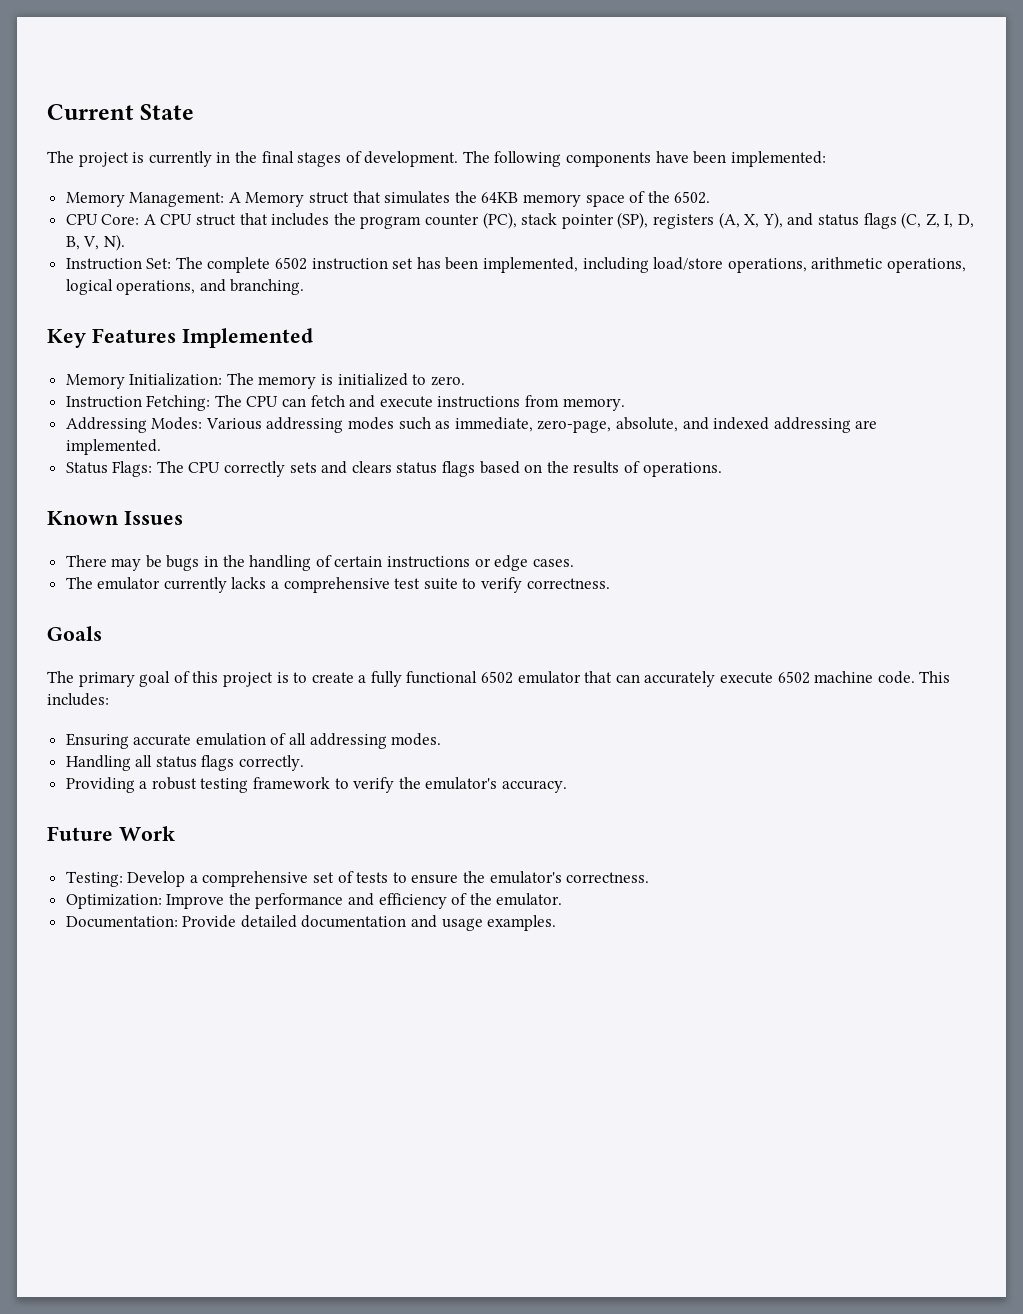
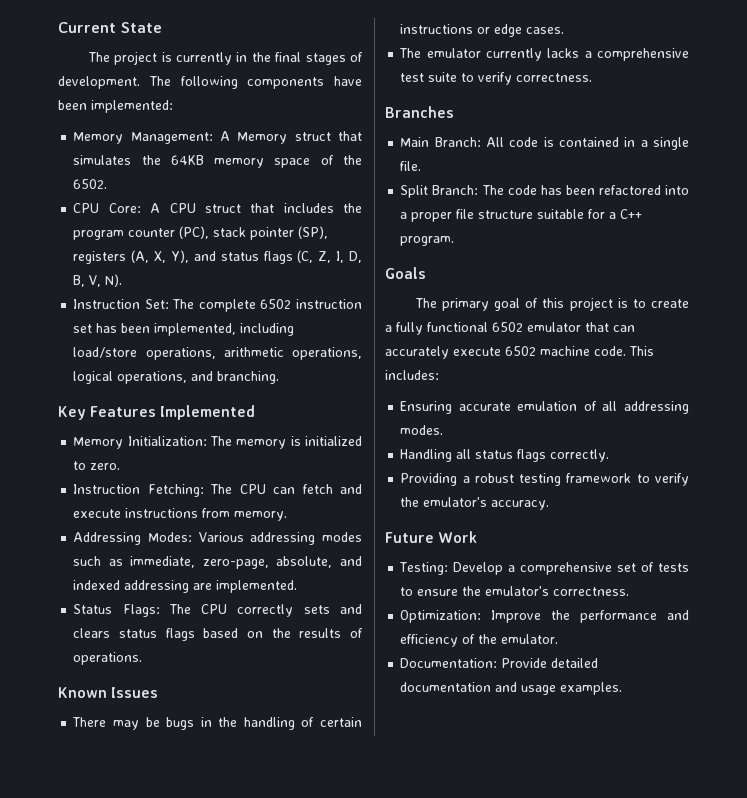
+ Branches
+ Main Branch: All code is contained in a single file.
+ Split Branch: The code has been refactored into a proper file structure suitable for a C++ program.

